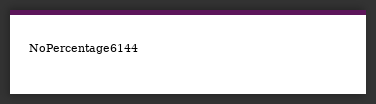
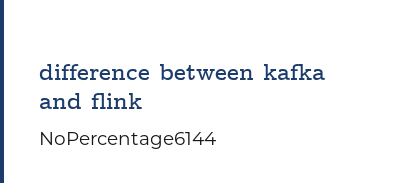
+ difference between kafka and flink

